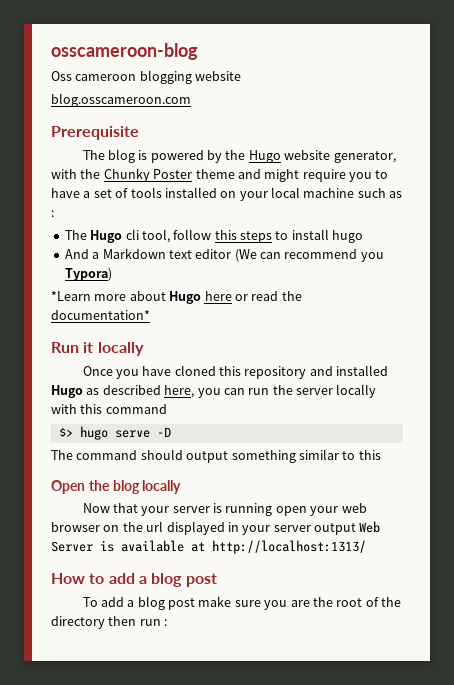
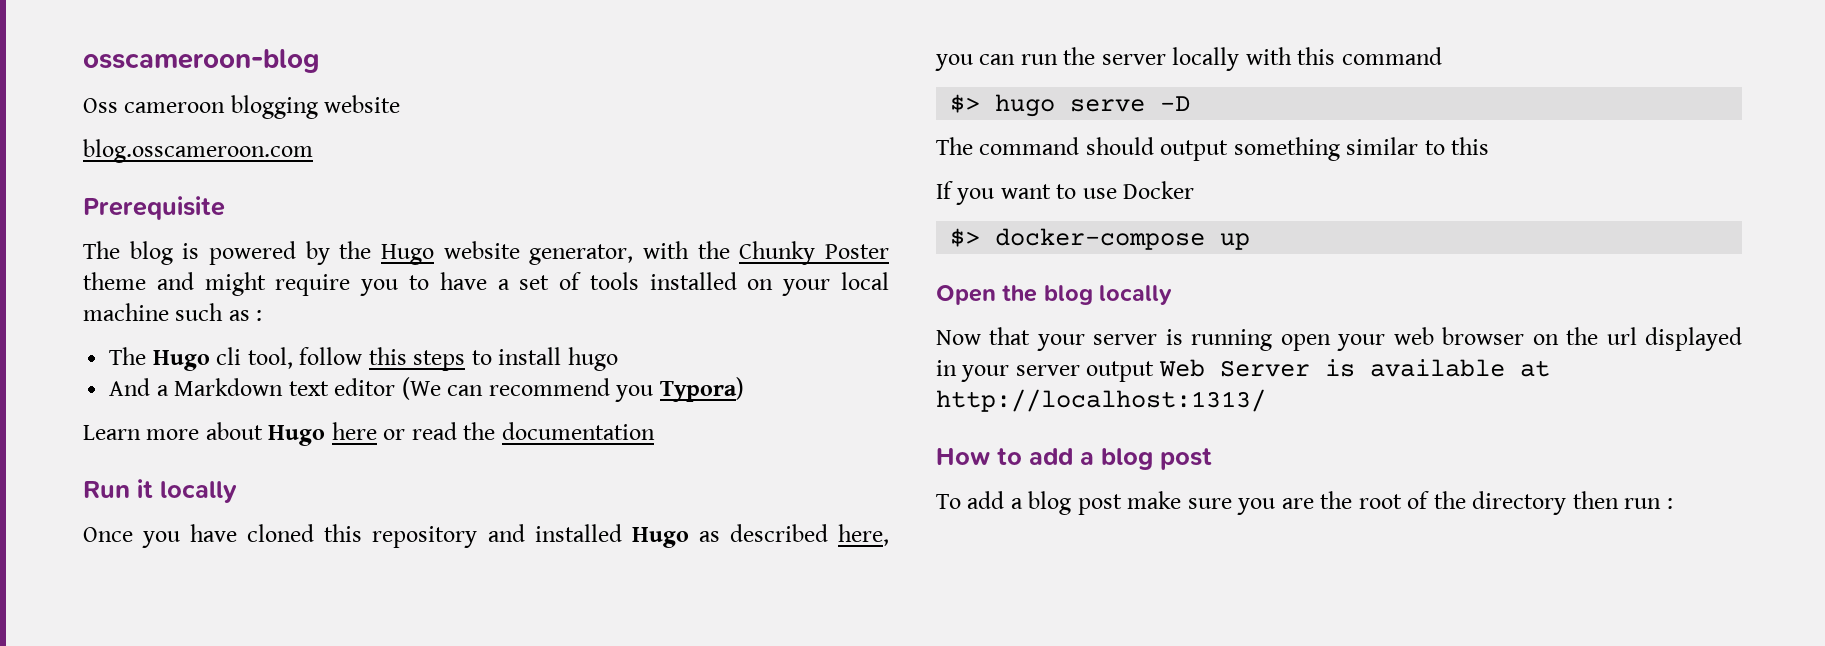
- *Learn more about Hugo here or read the documentation*
+ Learn more about Hugo here or read the documentation
+ If you want to use Docker
+ $> docker-compose up

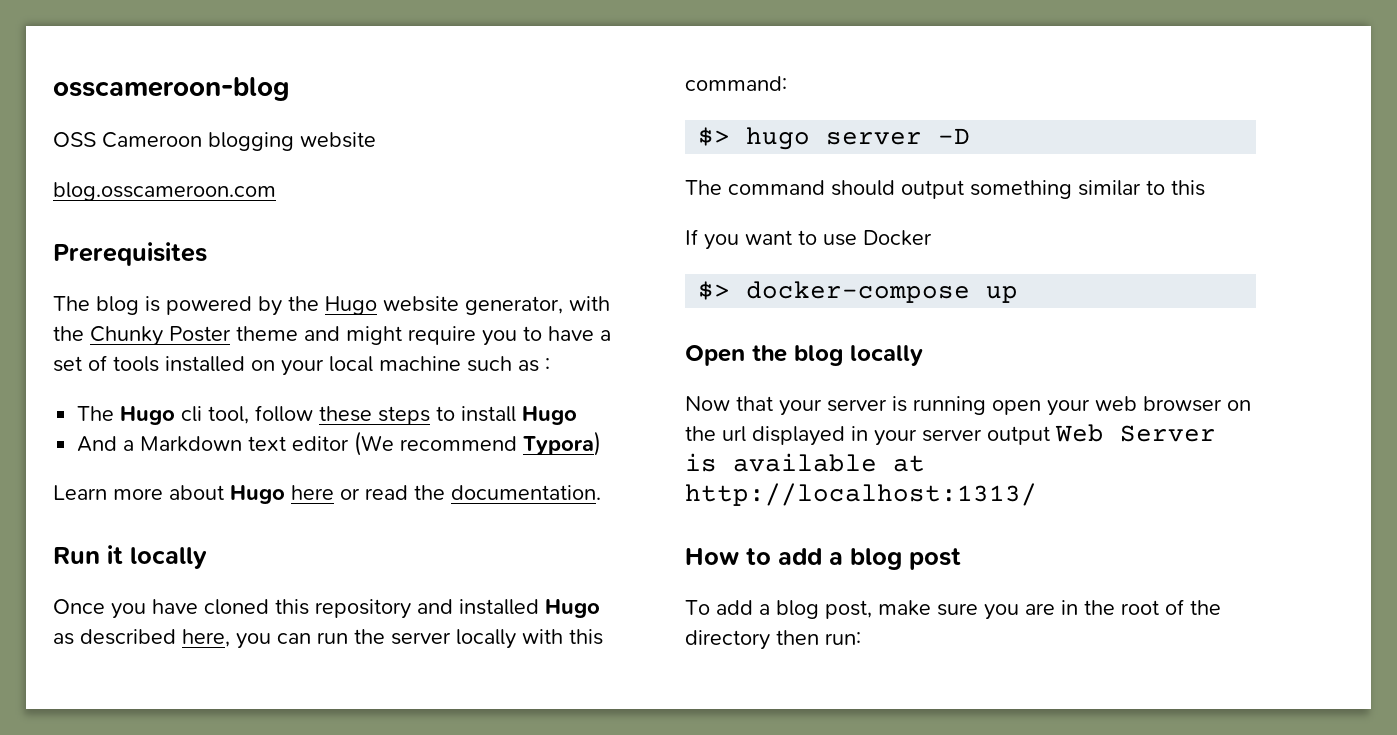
- Oss cameroon blogging website
+ OSS Cameroon blogging website
- Prerequisite
+ Prerequisites
- The Hugo cli tool, follow this steps to install hugo
+ The Hugo cli tool, follow these steps to install Hugo
- And a Markdown text editor (We can recommend you Typora)
+ And a Markdown text editor (We recommend Typora)
- Learn more about Hugo here or read the documentation
+ Learn more about Hugo here or read the documentation.
- Once you have cloned this repository and installed Hugo as described here, you can run the server locally with this command
+ Once you have cloned this repository and installed Hugo as described here, you can run the server locally with this command:
- $> hugo serve -D
+ $> hugo server -D
- To add a blog post make sure you are the root of the directory then run :
+ To add a blog post, make sure you are in the root of the directory then run:

